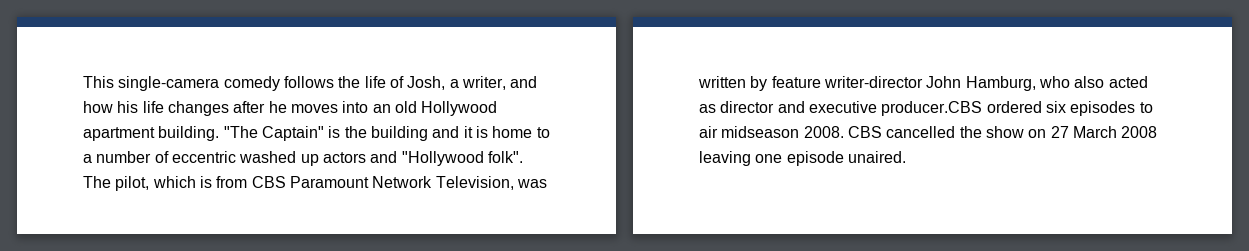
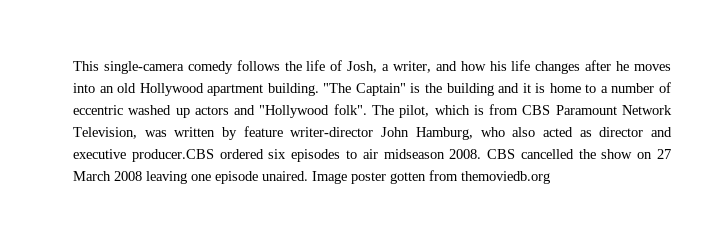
+ Image poster gotten from themoviedb.org

